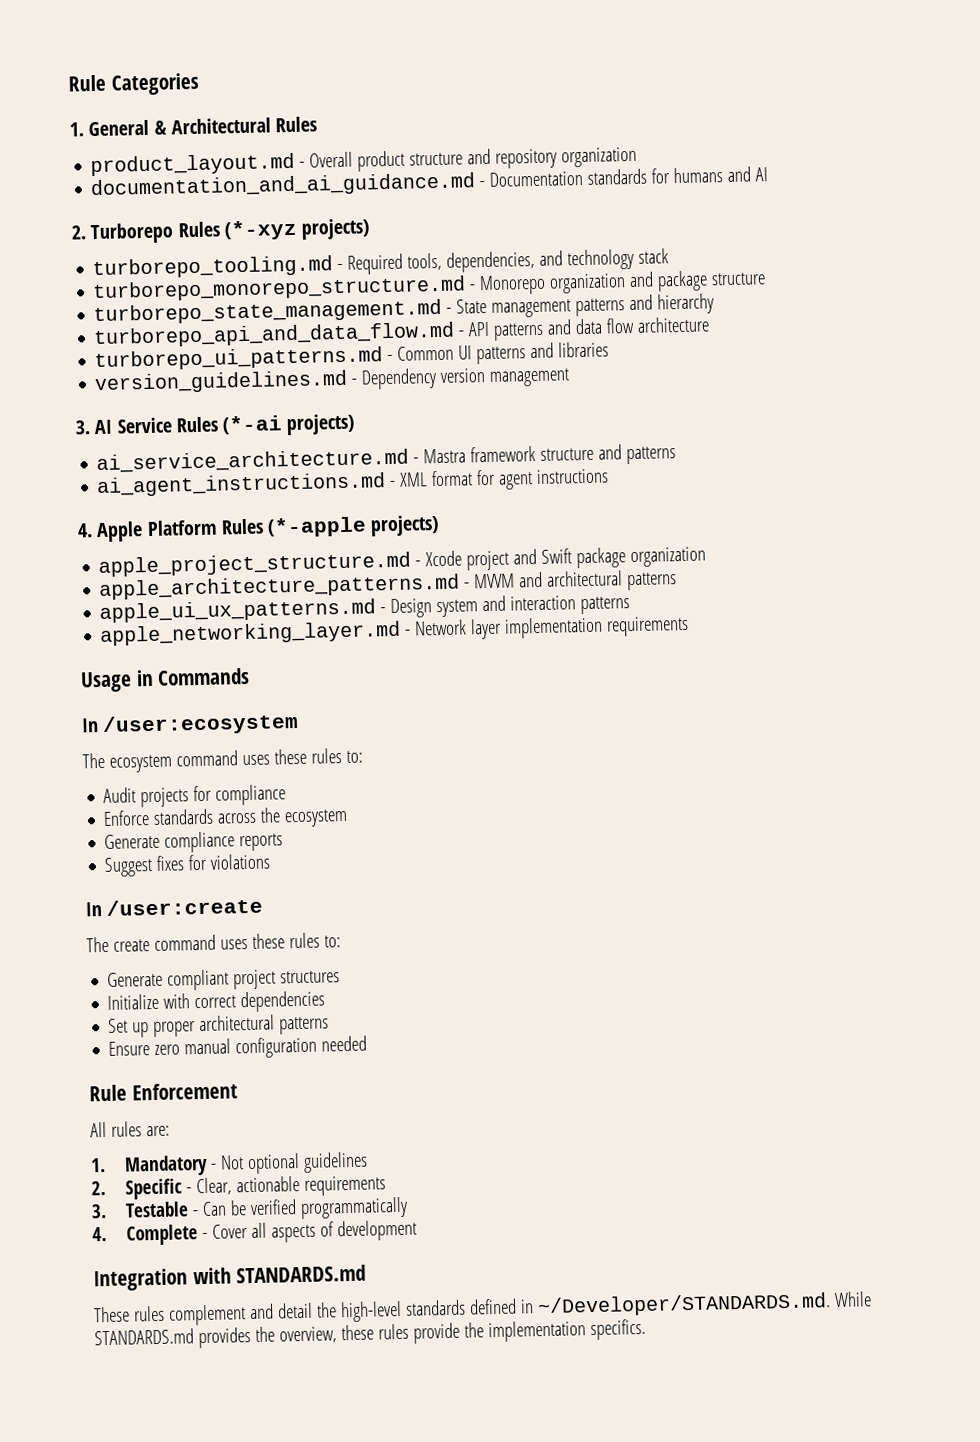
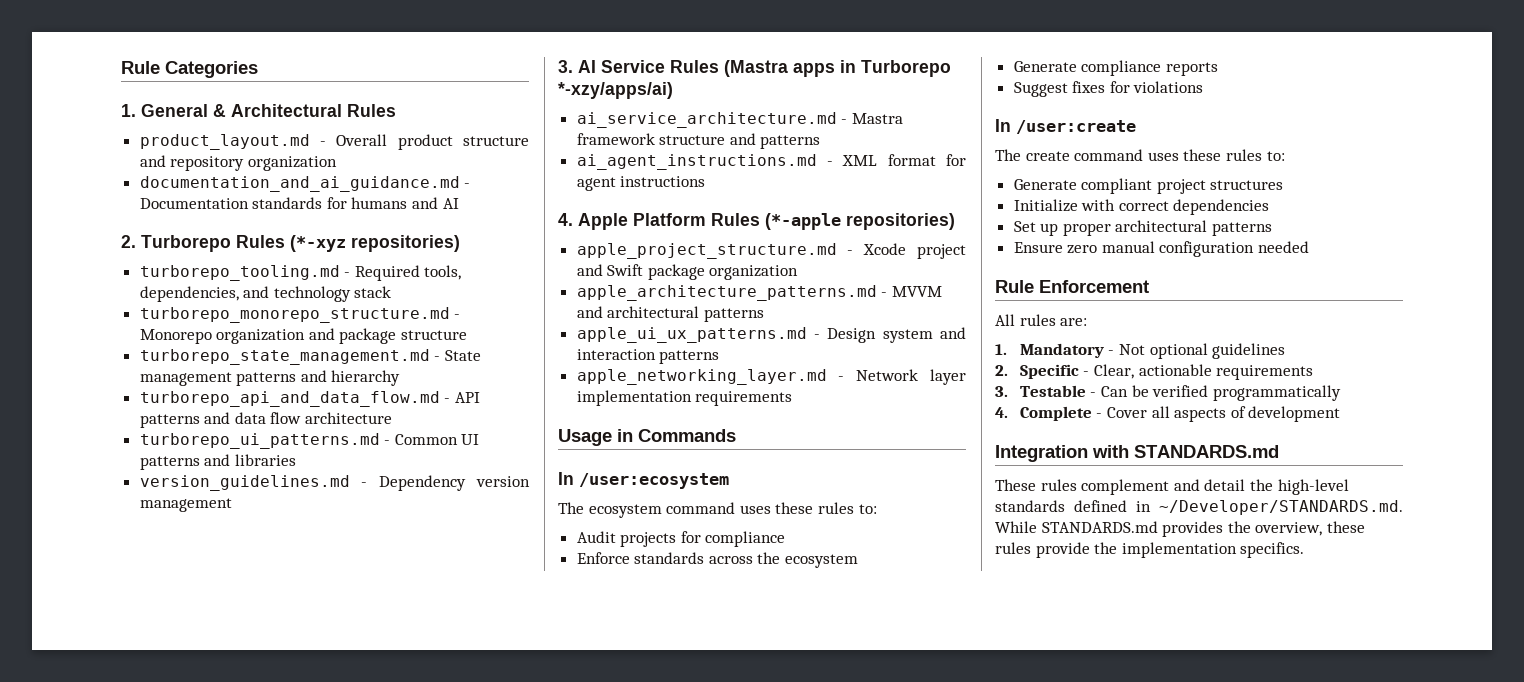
- 2. Turborepo Rules (*-xyz projects)
+ 2. Turborepo Rules (*-xyz repositories)
- 3. AI Service Rules (*-ai projects)
+ 3. AI Service Rules (Mastra apps in Turborepo *-xzy/apps/ai)
- 4. Apple Platform Rules (*-apple projects)
+ 4. Apple Platform Rules (*-apple repositories)

